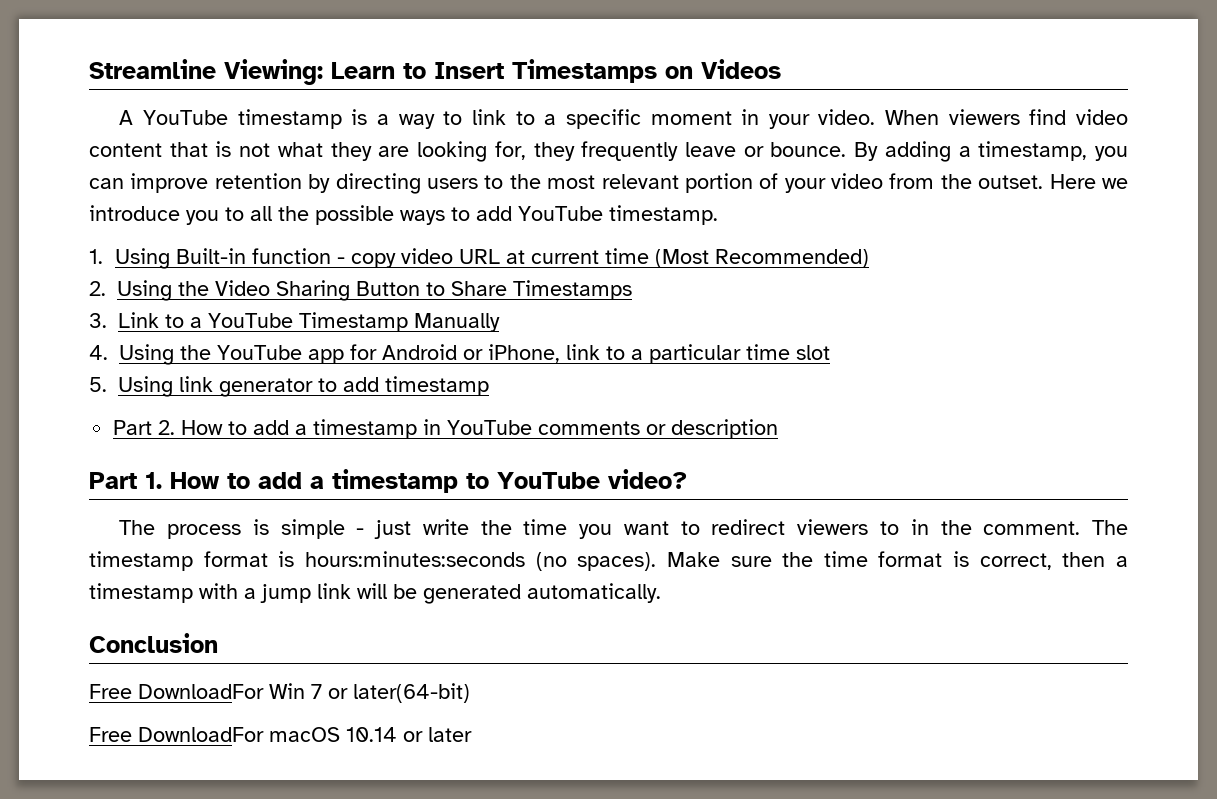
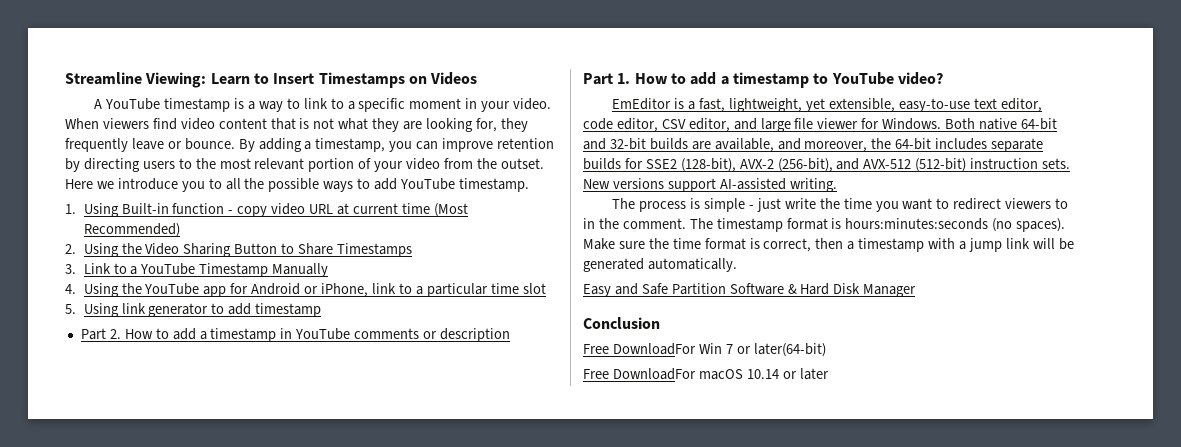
+ EmEditor is a fast, lightweight, yet extensible, easy-to-use text editor, code editor, CSV editor, and large file viewer for Windows. Both native 64-bit and 32-bit builds are available, and moreover, the 64-bit includes separate builds for SSE2 (128-bit), AVX-2 (256-bit), and AVX-512 (512-bit) instruction sets. New versions support AI-assisted writing.
+ Easy and Safe Partition Software & Hard Disk Manager

